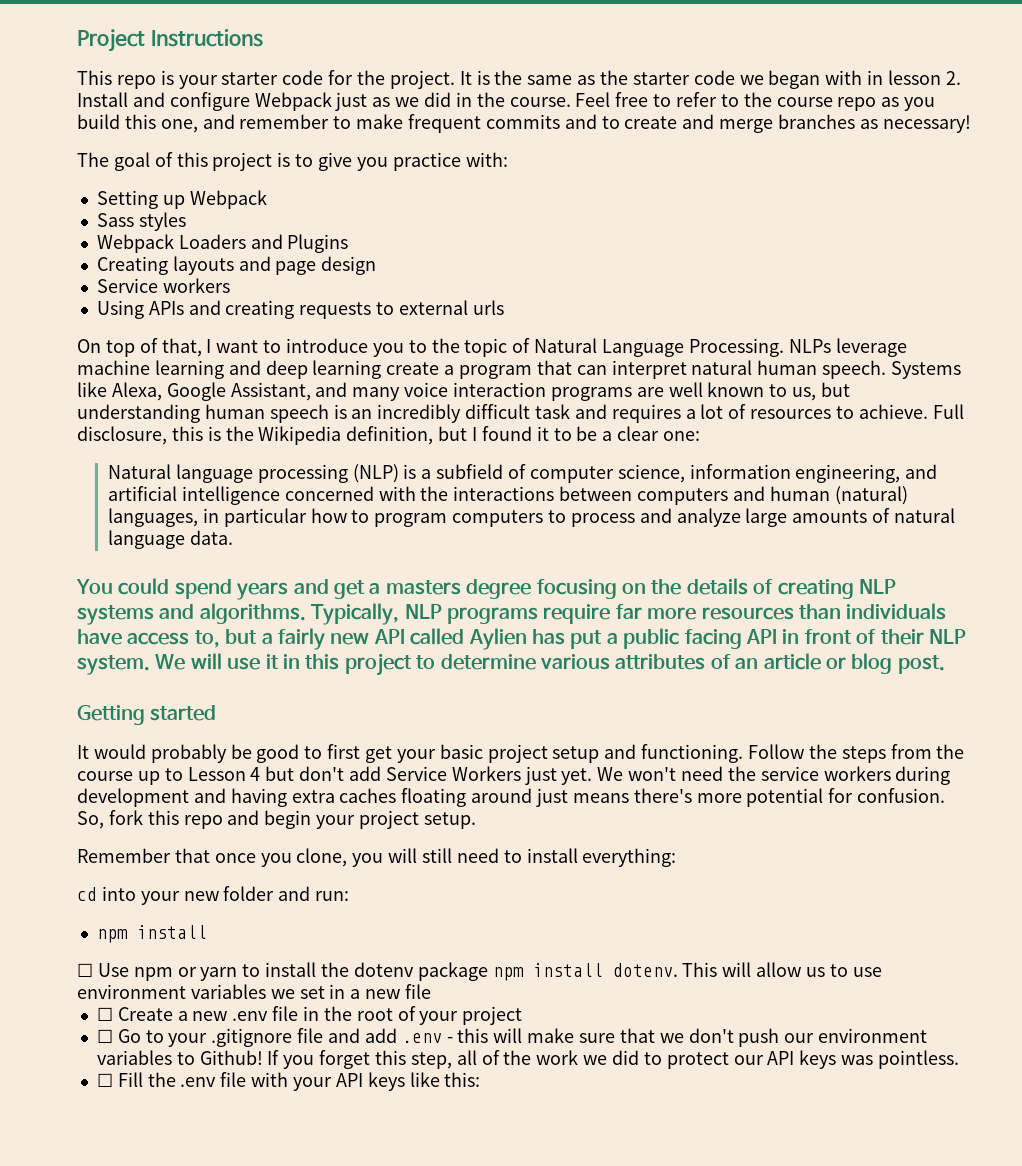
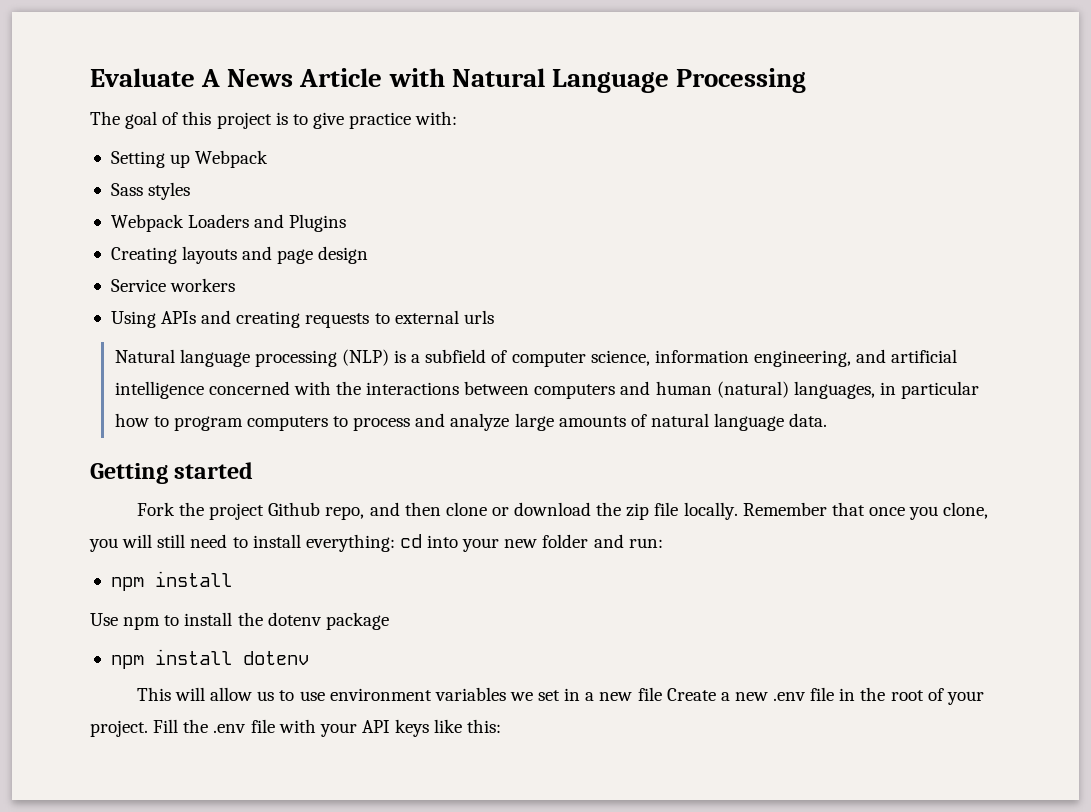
- Project Instructions
- This repo is your starter code for the project. It is the same as the starter code we began with in lesson 2. Install and configure Webpack just as we did in the course. Feel free to refer to the course repo as you build this one, and remember to make frequent commits and to create and merge branches as necessary!
+ Evaluate A News Article with Natural Language Processing
- The goal of this project is to give you practice with:
+ The goal of this project is to give practice with:
- On top of that, I want to introduce you to the topic of Natural Language Processing. NLPs leverage machine learning and deep learning create a program that can interpret natural human speech. Systems like Alexa, Google Assistant, and many voice interaction programs are well known to us, but understanding human speech is an incredibly difficult task and requires a lot of resources to achieve. Full disclosure, this is the Wikipedia definition, but I found it to be a clear one:
- You could spend years and get a masters degree focusing on the details of creating NLP systems and algorithms. Typically, NLP programs require far more resources than individuals have access to, but a fairly new API called Aylien has put a public facing API in front of their NLP system. We will use it in this project to determine various attributes of an article or blog post.
  Getting started
- It would probably be good to first get your basic project setup and functioning. Follow the steps from the course up to Lesson 4 but don't add Service Workers just yet. We won't need the service workers during development and having extra caches floating around just means there's more potential for confusion. So, fork this repo and begin your project setup.
- Remember that once you clone, you will still need to install everything:
- cd into your new folder and run:
+ Fork the project Github repo, and then clone or download the zip file locally. Remember that once you clone, you will still need to install everything: cd into your new folder and run:
- ☐ Use npm or yarn to install the dotenv package npm install dotenv. This will allow us to use environment variables we set in a new file
- ☐ Create a new .env file in the root of your project
- ☐ Go to your .gitignore file and add .env - this will make sure that we don't push our environment variables to Github! If you forget this step, all of the work we did to protect our API keys was pointless.
- ☐ Fill the .env file with your API keys like this:
+ Use npm to install the dotenv package
+ npm install dotenv
+ This will allow us to use environment variables we set in a new file Create a new .env file in the root of your project. Fill the .env file with your API keys like this:

